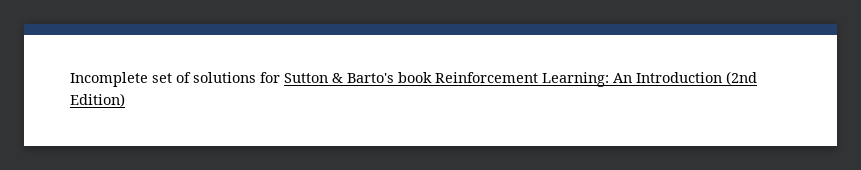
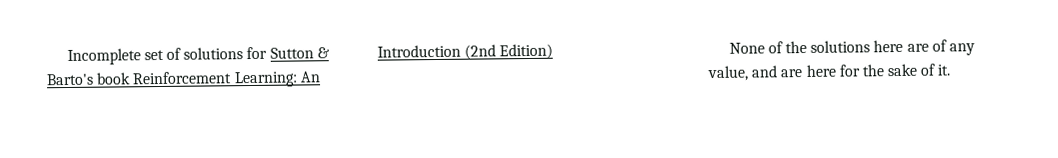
+ None of the solutions here are of any value, and are here for the sake of it.

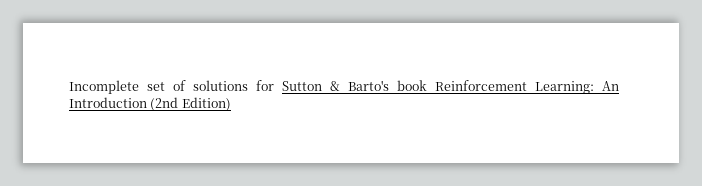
- None of the solutions here are of any value, and are here for the sake of it.

